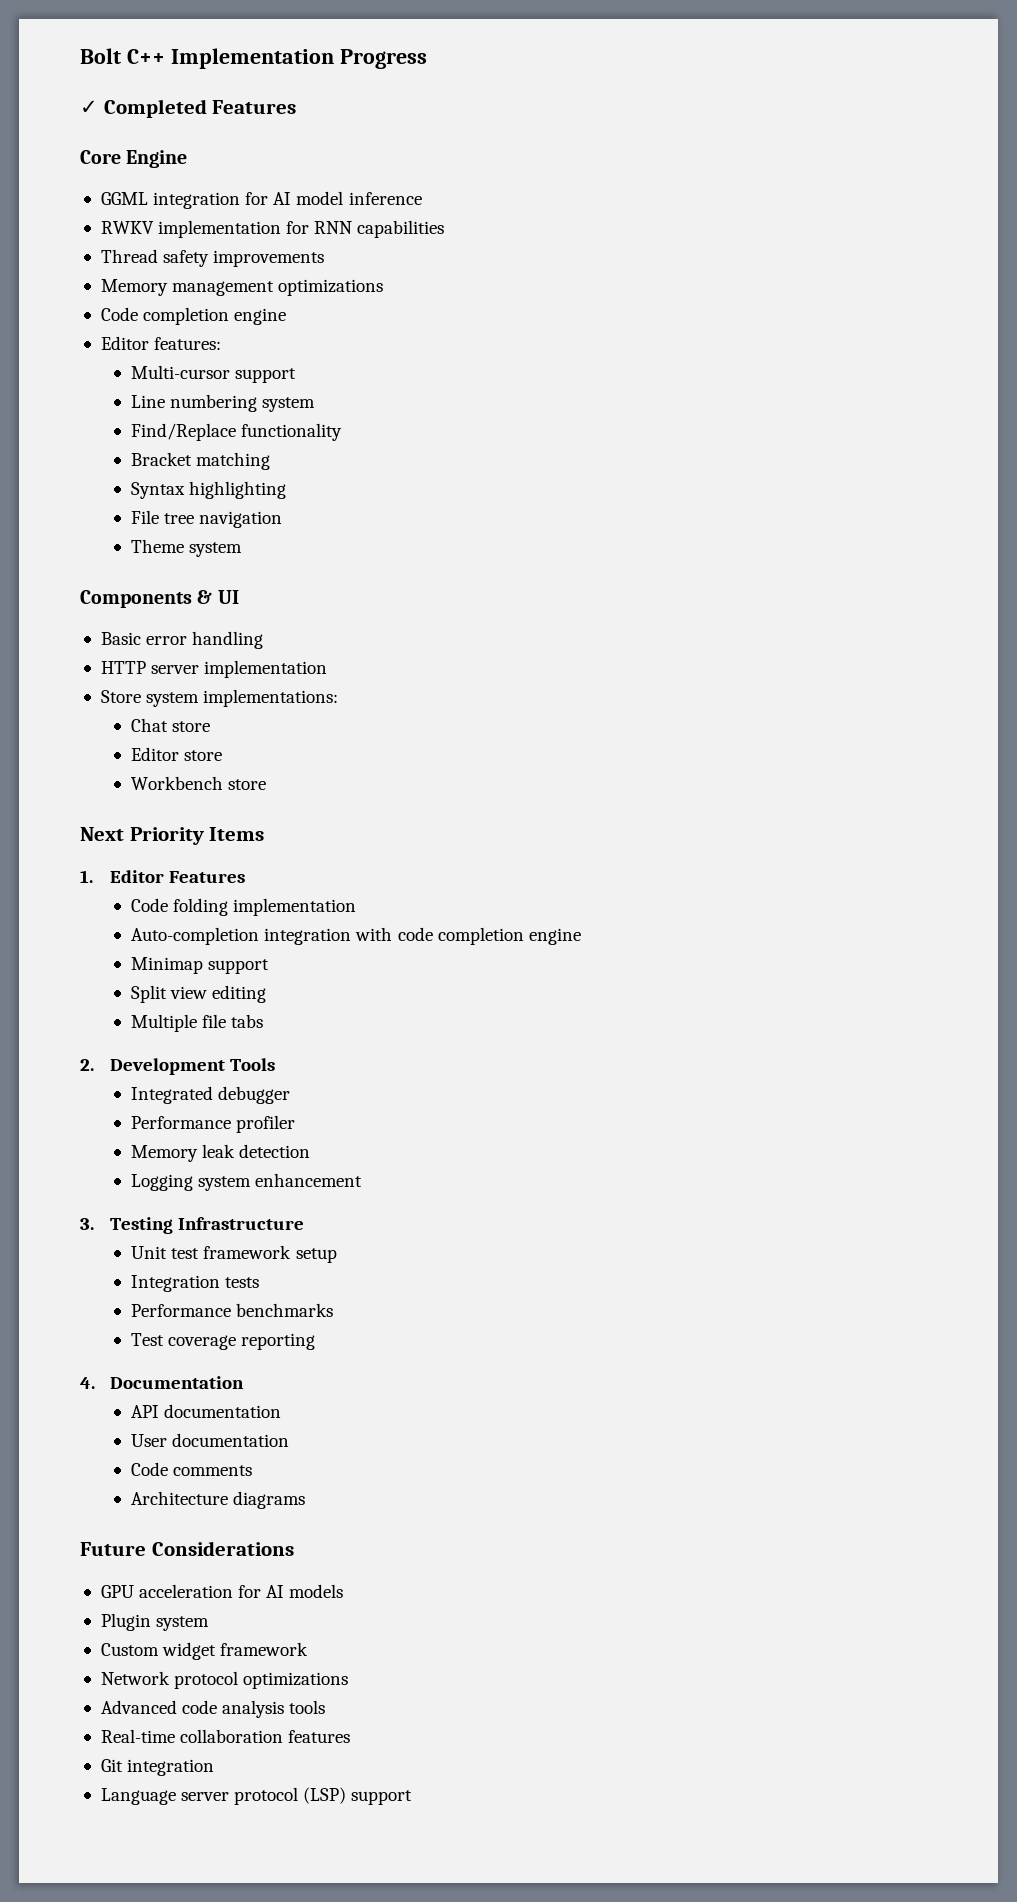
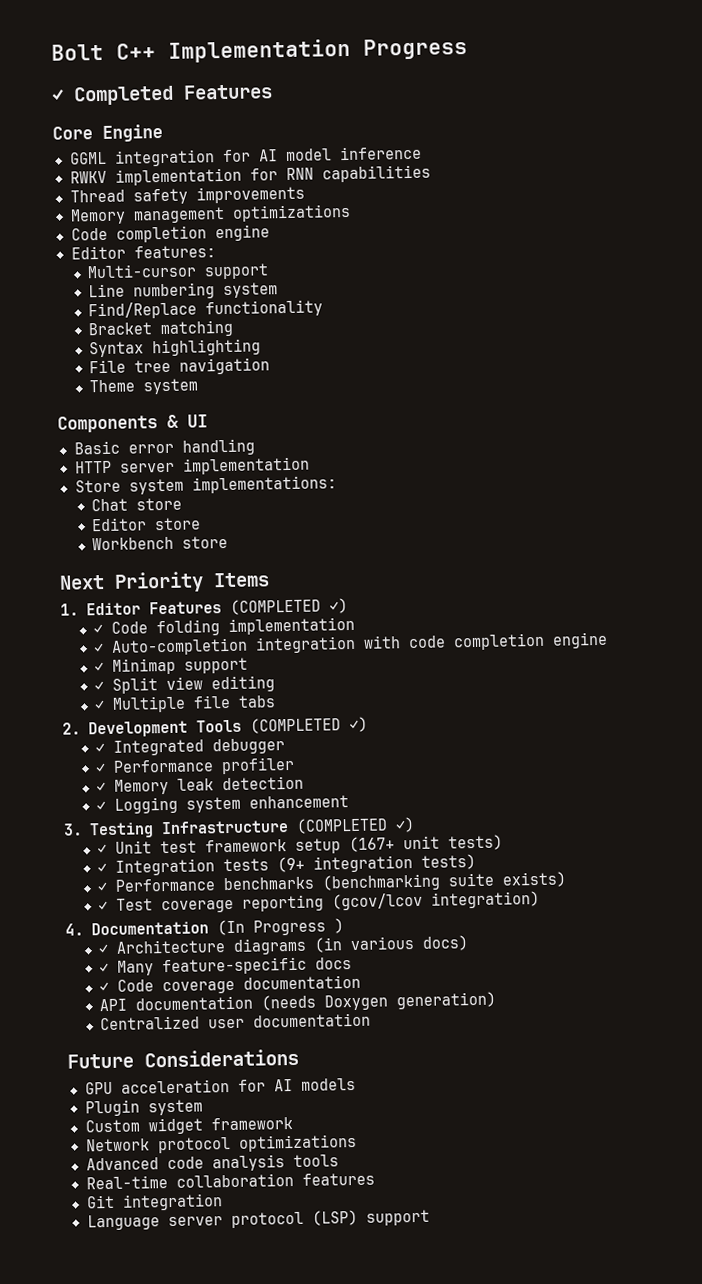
- 1. Editor Features
- Code folding implementation
+ 1. Editor Features (COMPLETED ✓)
+ ✓ Code folding implementation
- Auto-completion integration with code completion engine
+ ✓ Auto-completion integration with code completion engine
- Minimap support
+ ✓ Minimap support
- Split view editing
+ ✓ Split view editing
- Multiple file tabs
+ ✓ Multiple file tabs
- 2. Development Tools
- Integrated debugger
+ 2. Development Tools (COMPLETED ✓)
+ ✓ Integrated debugger
- Performance profiler
+ ✓ Performance profiler
- Memory leak detection
+ ✓ Memory leak detection
- Logging system enhancement
+ ✓ Logging system enhancement
- 3. Testing Infrastructure
- Unit test framework setup
- Integration tests
- Performance benchmarks
- Test coverage reporting
+ 3. Testing Infrastructure (COMPLETED ✓)
+ ✓ Unit test framework setup (167+ unit tests)
+ ✓ Integration tests (9+ integration tests)
+ ✓ Performance benchmarks (benchmarking suite exists)
+ ✓ Test coverage reporting (gcov/lcov integration)
- 4. Documentation
- API documentation
- User documentation
- Code comments
- Architecture diagrams
+ 4. Documentation (In Progress )
+ ✓ Architecture diagrams (in various docs)
+ ✓ Many feature-specific docs
+ ✓ Code coverage documentation
+ API documentation (needs Doxygen generation)
+ Centralized user documentation

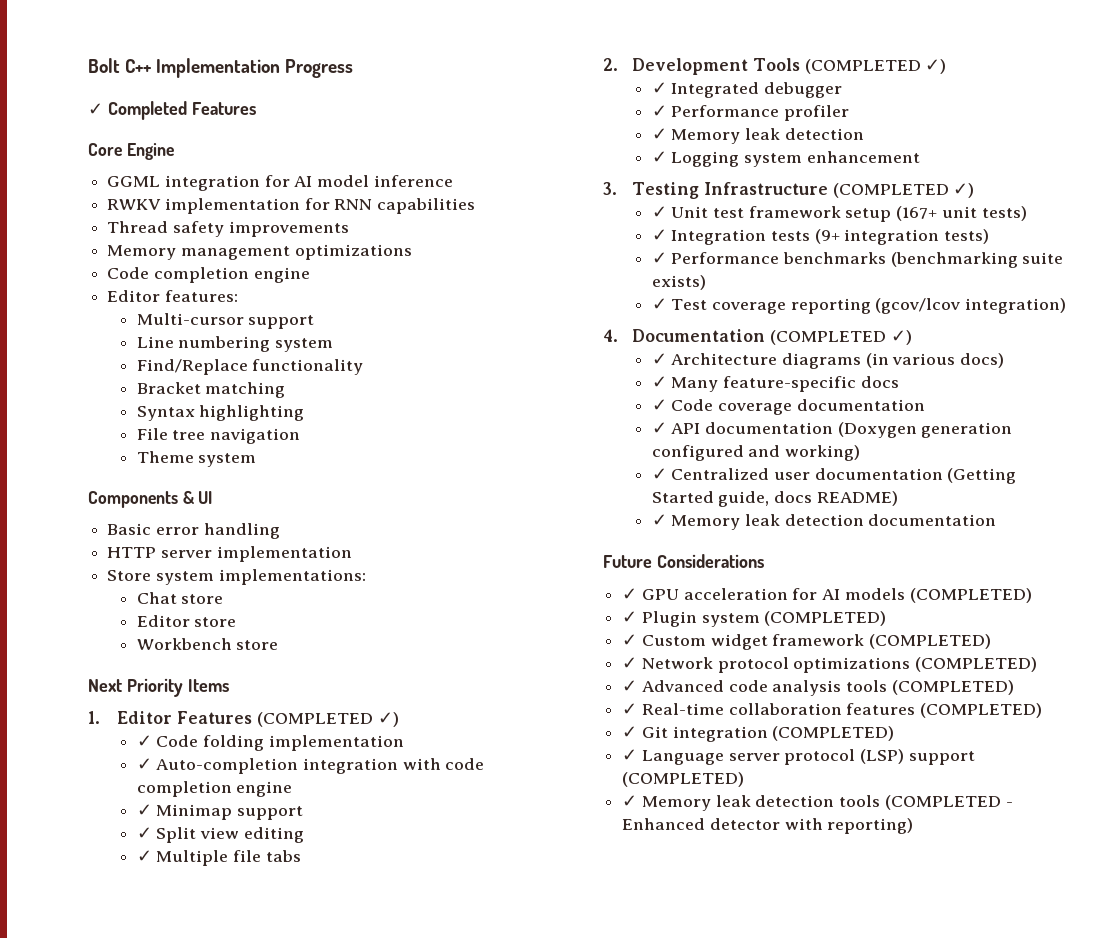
- 4. Documentation (In Progress )
+ 4. Documentation (COMPLETED ✓)
- API documentation (needs Doxygen generation)
- Centralized user documentation
+ ✓ API documentation (Doxygen generation configured and working)
+ ✓ Centralized user documentation (Getting Started guide, docs README)
+ ✓ Memory leak detection documentation
- GPU acceleration for AI models
- Plugin system
- Custom widget framework
- Network protocol optimizations
- Advanced code analysis tools
- Real-time collaboration features
- Git integration
- Language server protocol (LSP) support
+ ✓ GPU acceleration for AI models (COMPLETED)
+ ✓ Plugin system (COMPLETED)
+ ✓ Custom widget framework (COMPLETED)
+ ✓ Network protocol optimizations (COMPLETED)
+ ✓ Advanced code analysis tools (COMPLETED)
+ ✓ Real-time collaboration features (COMPLETED)
+ ✓ Git integration (COMPLETED)
+ ✓ Language server protocol (LSP) support (COMPLETED)
+ ✓ Memory leak detection tools (COMPLETED - Enhanced detector with reporting)

